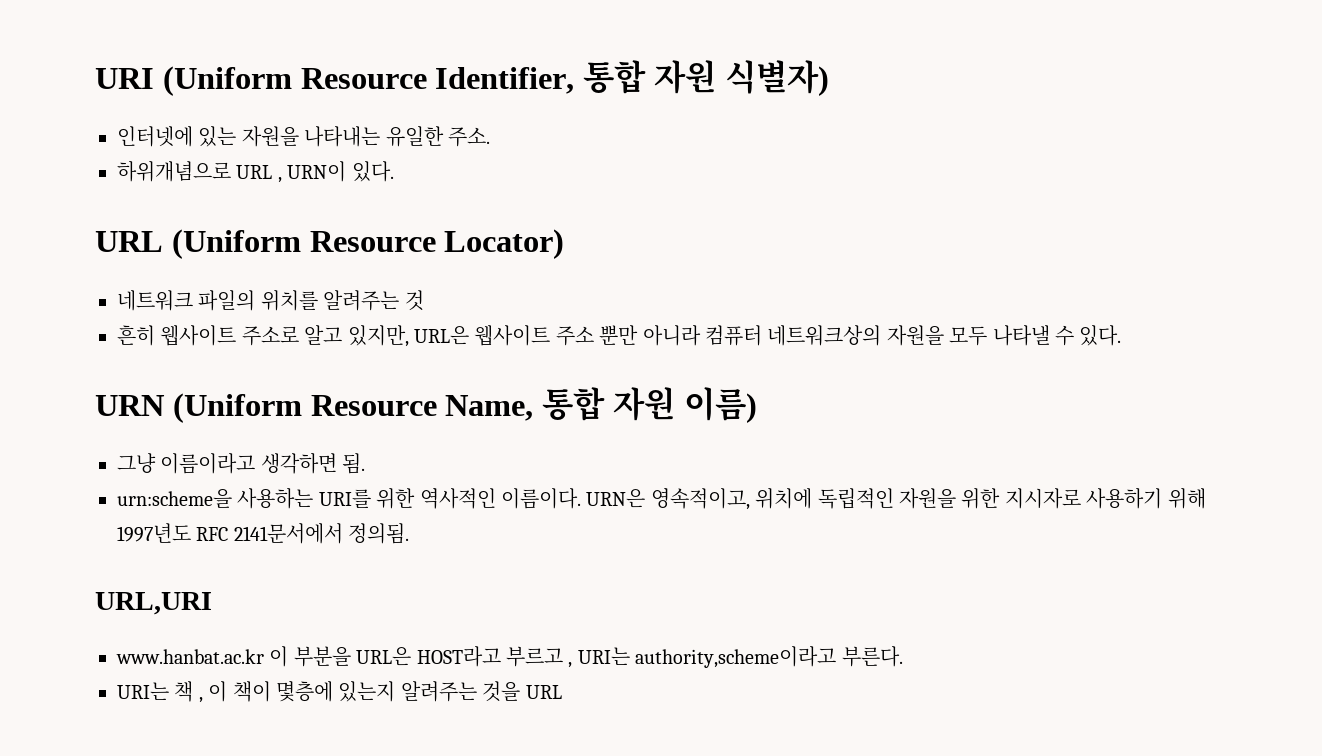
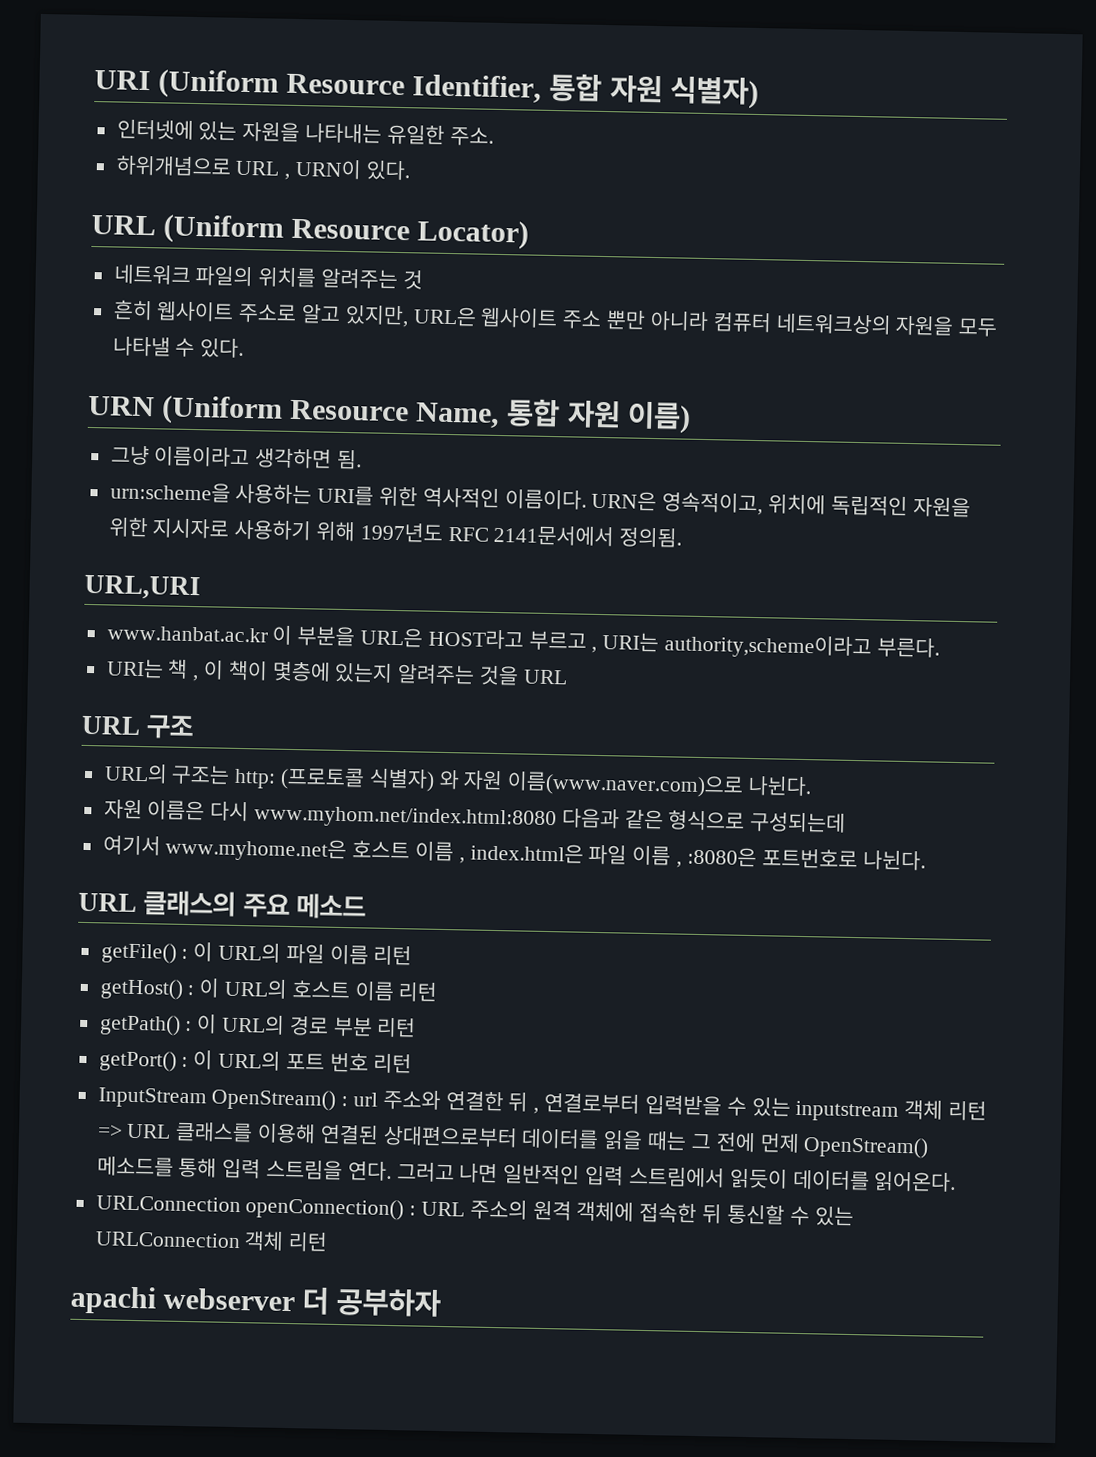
+ URL 구조
+ URL의 구조는 http: (프로토콜 식별자) 와 자원 이름(www.naver.com)으로 나뉜다.
+ 자원 이름은 다시 www.myhom.net/index.html:8080 다음과 같은 형식으로 구성되는데
+ 여기서 www.myhome.net은 호스트 이름 , index.html은 파일 이름 , :8080은 포트번호로 나뉜다.
+ URL 클래스의 주요 메소드
+ getFile() : 이 URL의 파일 이름 리턴
+ getHost() : 이 URL의 호스트 이름 리턴
+ getPath() : 이 URL의 경로 부분 리턴
+ getPort() : 이 URL의 포트 번호 리턴
+ InputStream OpenStream() : url 주소와 연결한 뒤 , 연결로부터 입력받을 수 있는 inputstream 객체 리턴 => URL 클래스를 이용해 연결된 상대편으로부터 데이터를 읽을 때는 그 전에 먼제 OpenStream() 메소드를 통해 입력 스트림을 연다. 그러고 나면 일반적인 입력 스트림에서 읽듯이 데이터를 읽어온다.
+ URLConnection openConnection() : URL 주소의 원격 객체에 접속한 뒤 통신할 수 있는 URLConnection 객체 리턴
+ apachi webserver 더 공부하자

